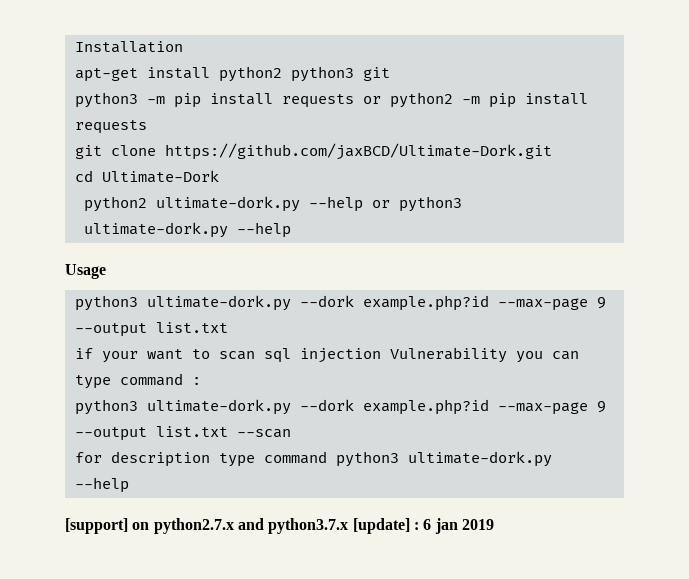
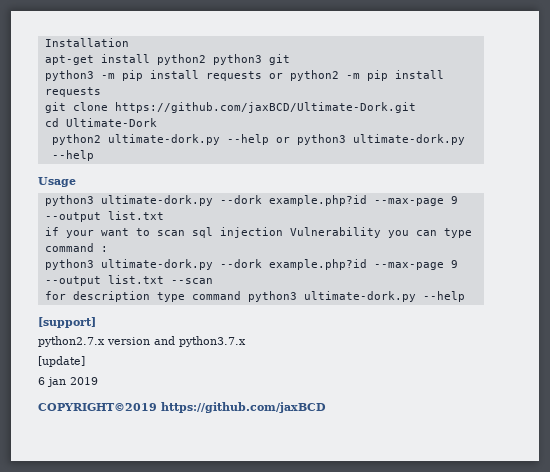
- [support] on python2.7.x and python3.7.x [update] : 6 jan 2019
+ [support]
+ python2.7.x version and python3.7.x
+ [update]
+ 6 jan 2019
+ COPYRIGHT©2019 https://github.com/jaxBCD

